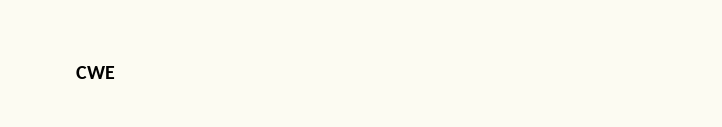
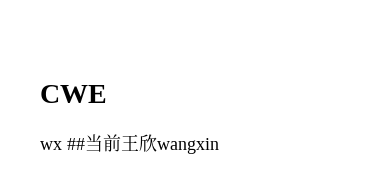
+ wx ##当前王欣wangxin

